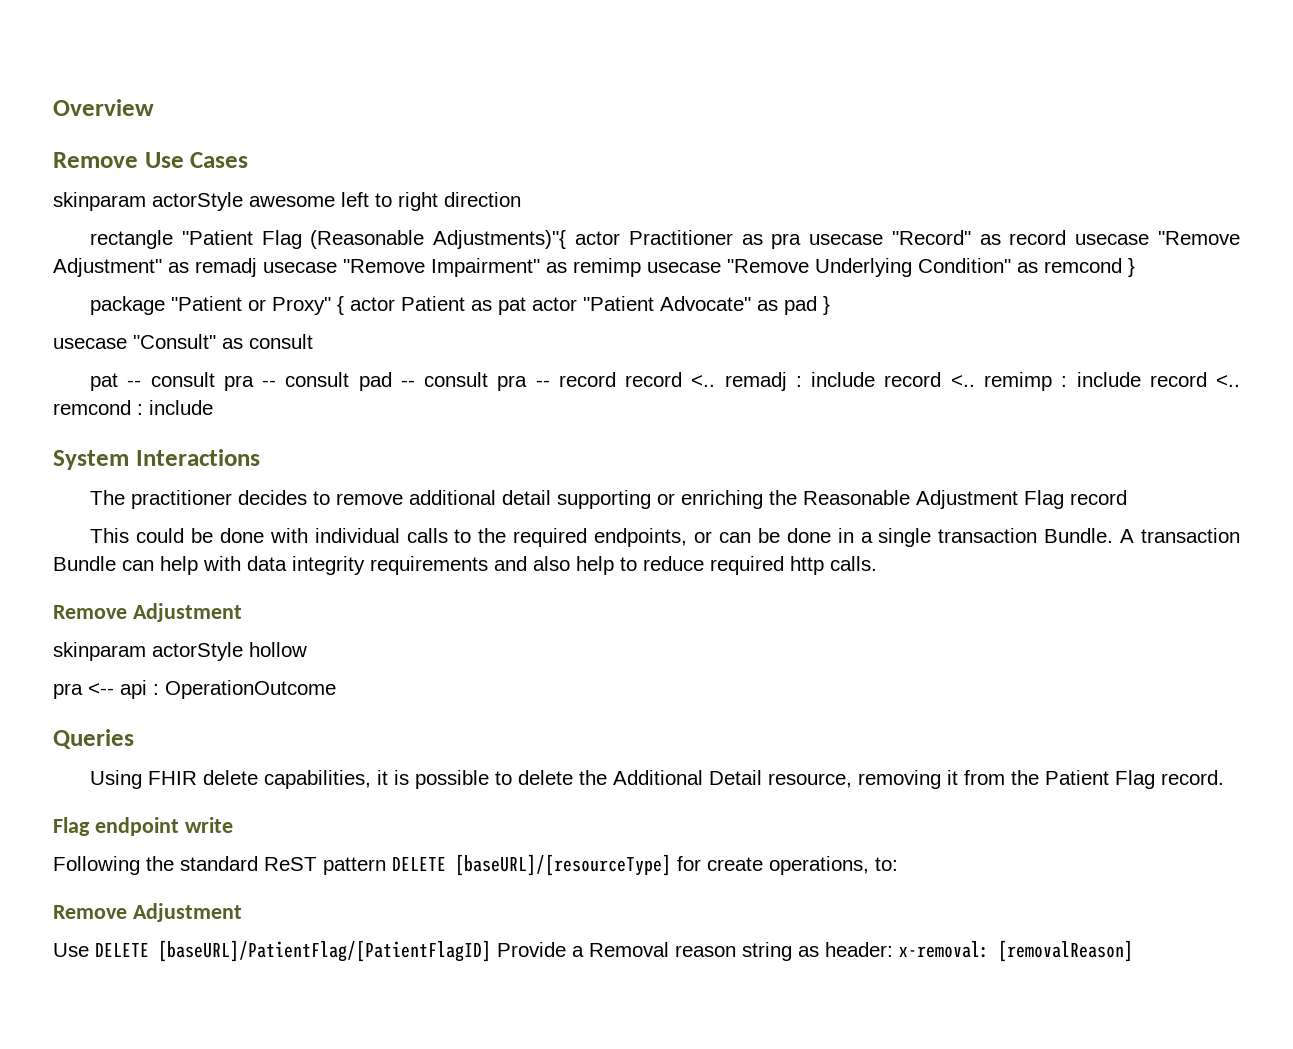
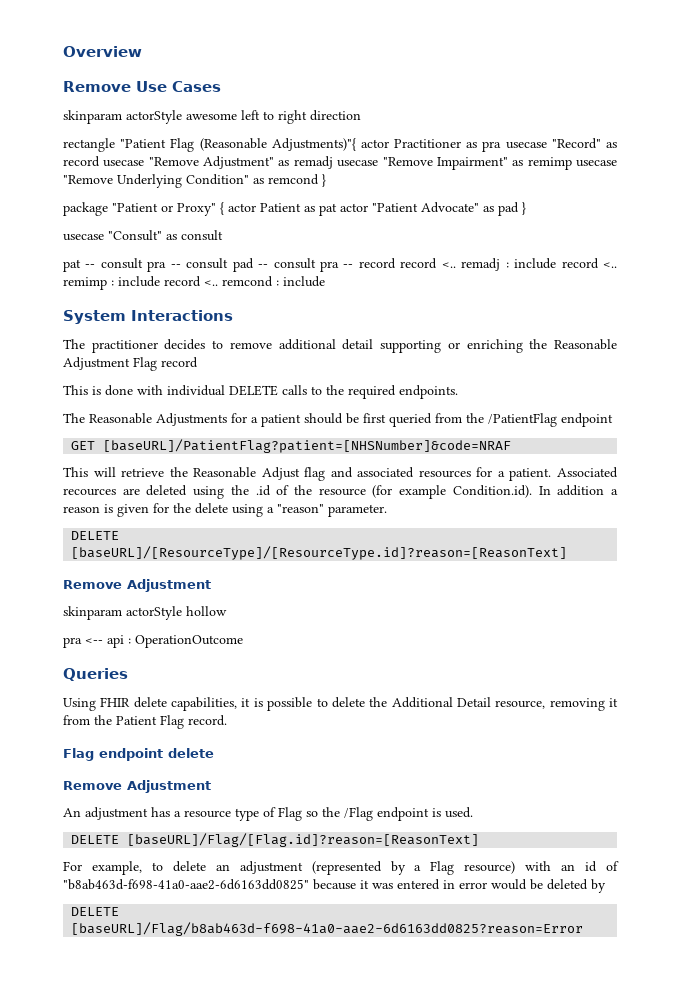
- This could be done with individual calls to the required endpoints, or can be done in a single transaction Bundle. A transaction Bundle can help with data integrity requirements and also help to reduce required http calls.
+ This is done with individual DELETE calls to the required endpoints.
+ The Reasonable Adjustments for a patient should be first queried from the /PatientFlag endpoint
+ GET [baseURL]/PatientFlag?patient=[NHSNumber]&code=NRAF
+ This will retrieve the Reasonable Adjust flag and associated resources for a patient. Associated recources are deleted using the .id of the resource (for example Condition.id). In addition a reason is given for the delete using a "reason" parameter.
+ DELETE [baseURL]/[ResourceType]/[ResourceType.id]?reason=[ReasonText]
- Flag endpoint write
- Following the standard ReST pattern DELETE [baseURL]/[resourceType] for create operations, to:
+ Flag endpoint delete
  Remove Adjustment
- Use DELETE [baseURL]/PatientFlag/[PatientFlagID] Provide a Removal reason string as header: x-removal: [removalReason]
+ An adjustment has a resource type of Flag so the /Flag endpoint is used.
+ DELETE [baseURL]/Flag/[Flag.id]?reason=[ReasonText]
+ For example, to delete an adjustment (represented by a Flag resource) with an id of "b8ab463d-f698-41a0-aae2-6d6163dd0825" because it was entered in error would be deleted by
+ DELETE [baseURL]/Flag/b8ab463d-f698-41a0-aae2-6d6163dd0825?reason=Error

